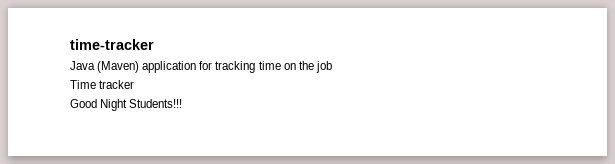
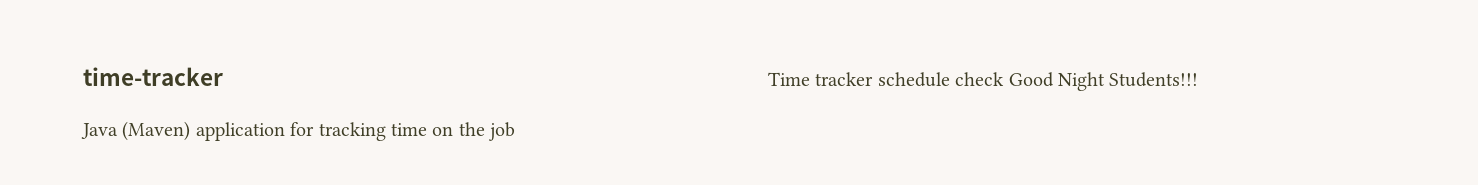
- Time tracker
- Good Night Students!!!
+ Time tracker schedule check Good Night Students!!!

